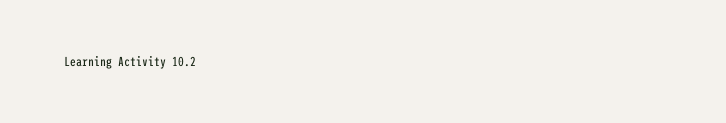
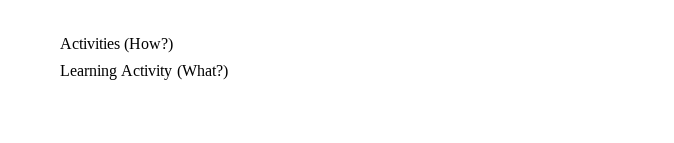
+ Activities (How?)
- Learning Activity 10.2
+ Learning Activity (What?)

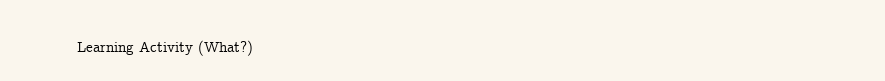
- Activities (How?)

